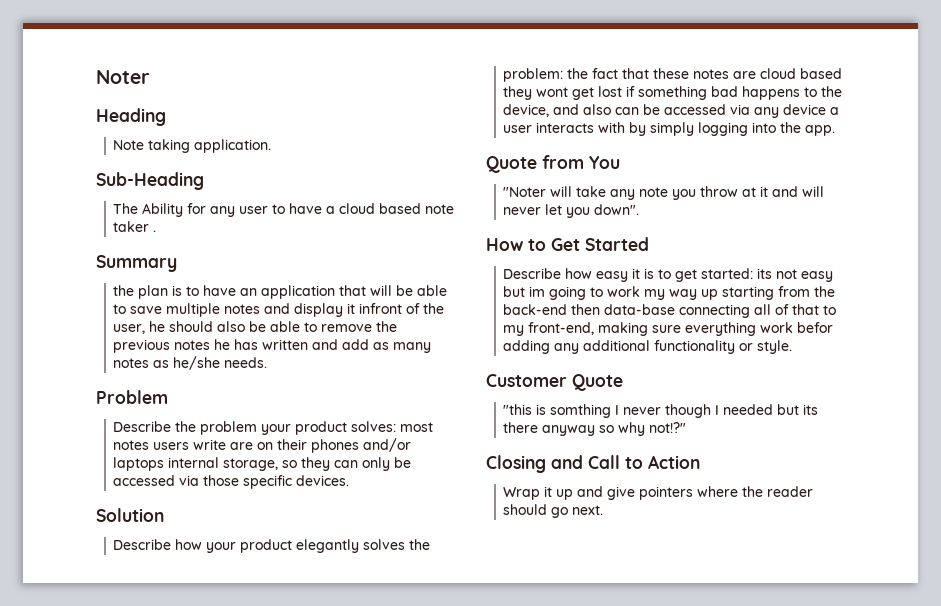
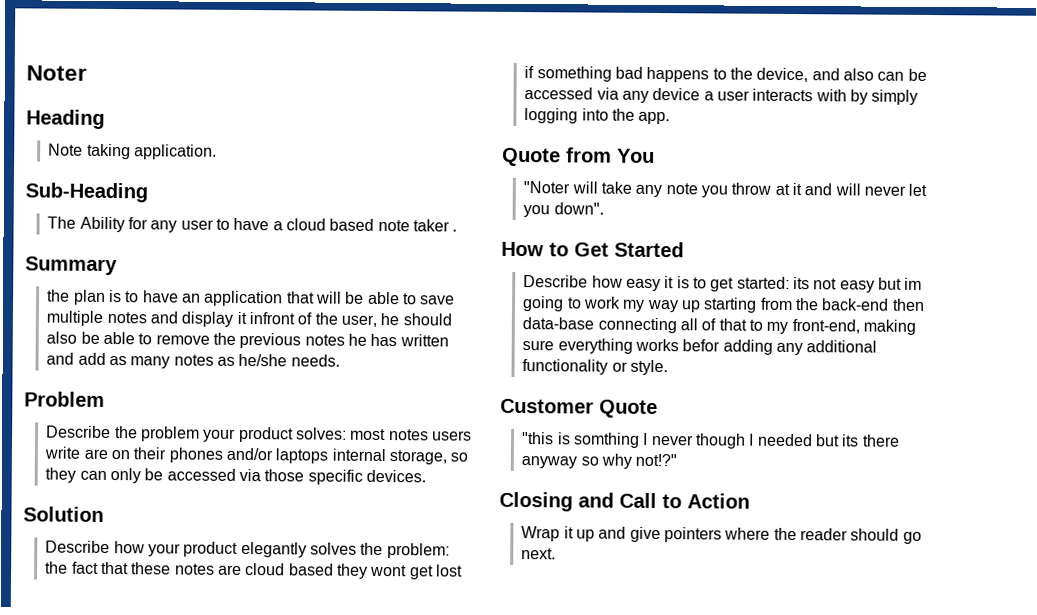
- Describe how easy it is to get started: its not easy but im going to work my way up starting from the back-end then data-base connecting all of that to my front-end, making sure everything work befor adding any additional functionality or style.
+ Describe how easy it is to get started: its not easy but im going to work my way up starting from the back-end then data-base connecting all of that to my front-end, making sure everything works befor adding any additional functionality or style.

